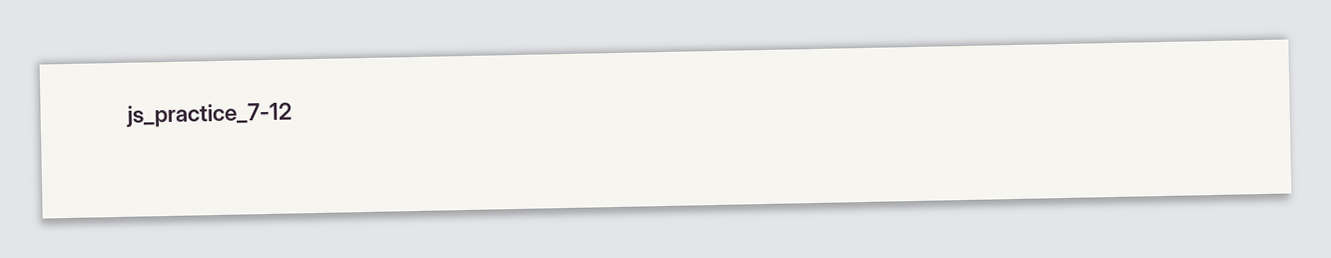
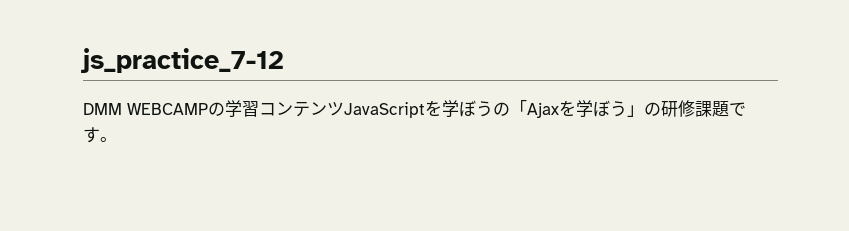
+ DMM WEBCAMPの学習コンテンツJavaScriptを学ぼうの「Ajaxを学ぼう」の研修課題です。

